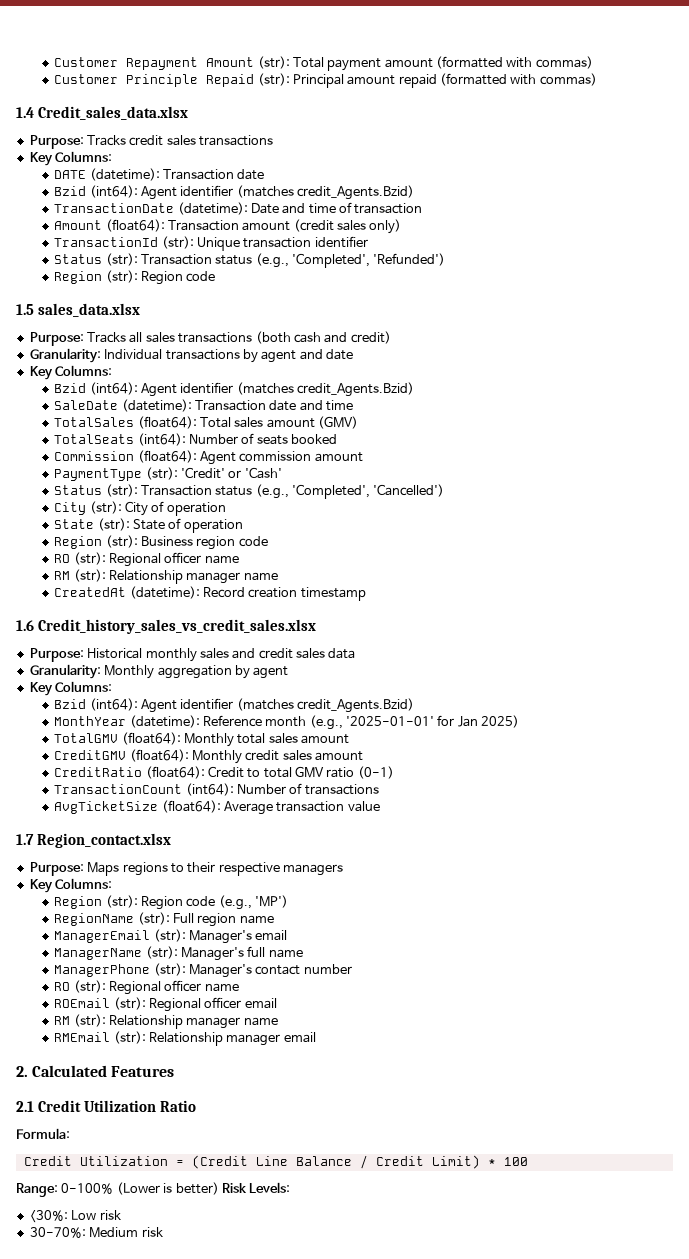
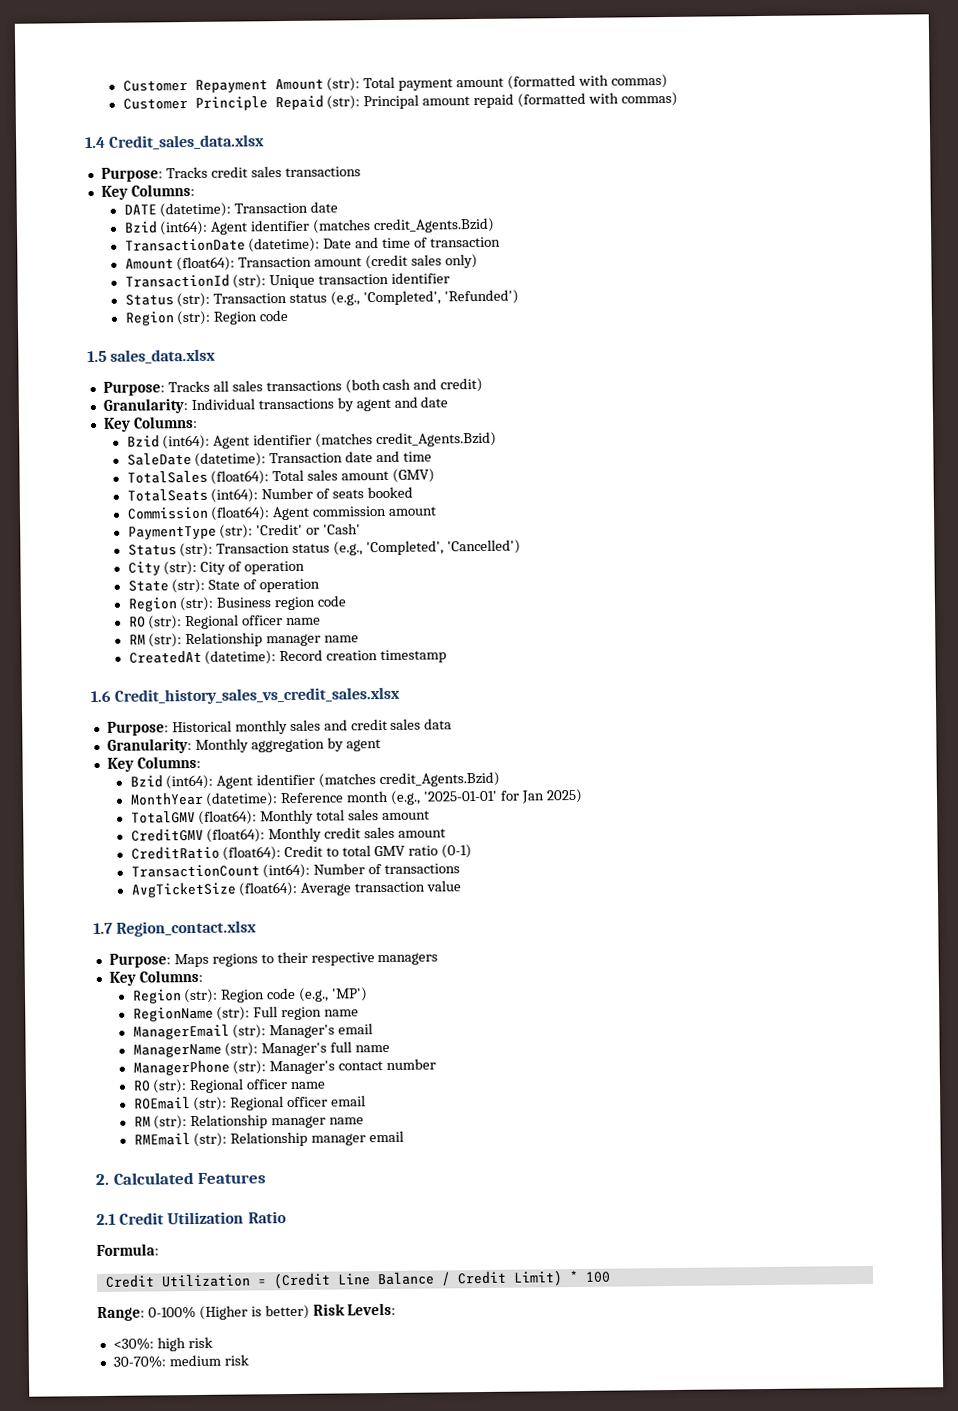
- Range: 0-100% (Lower is better) Risk Levels:
+ Range: 0-100% (Higher is better) Risk Levels:
- <30%: Low risk
+ <30%: high risk
- 30-70%: Medium risk
+ 30-70%: medium risk

